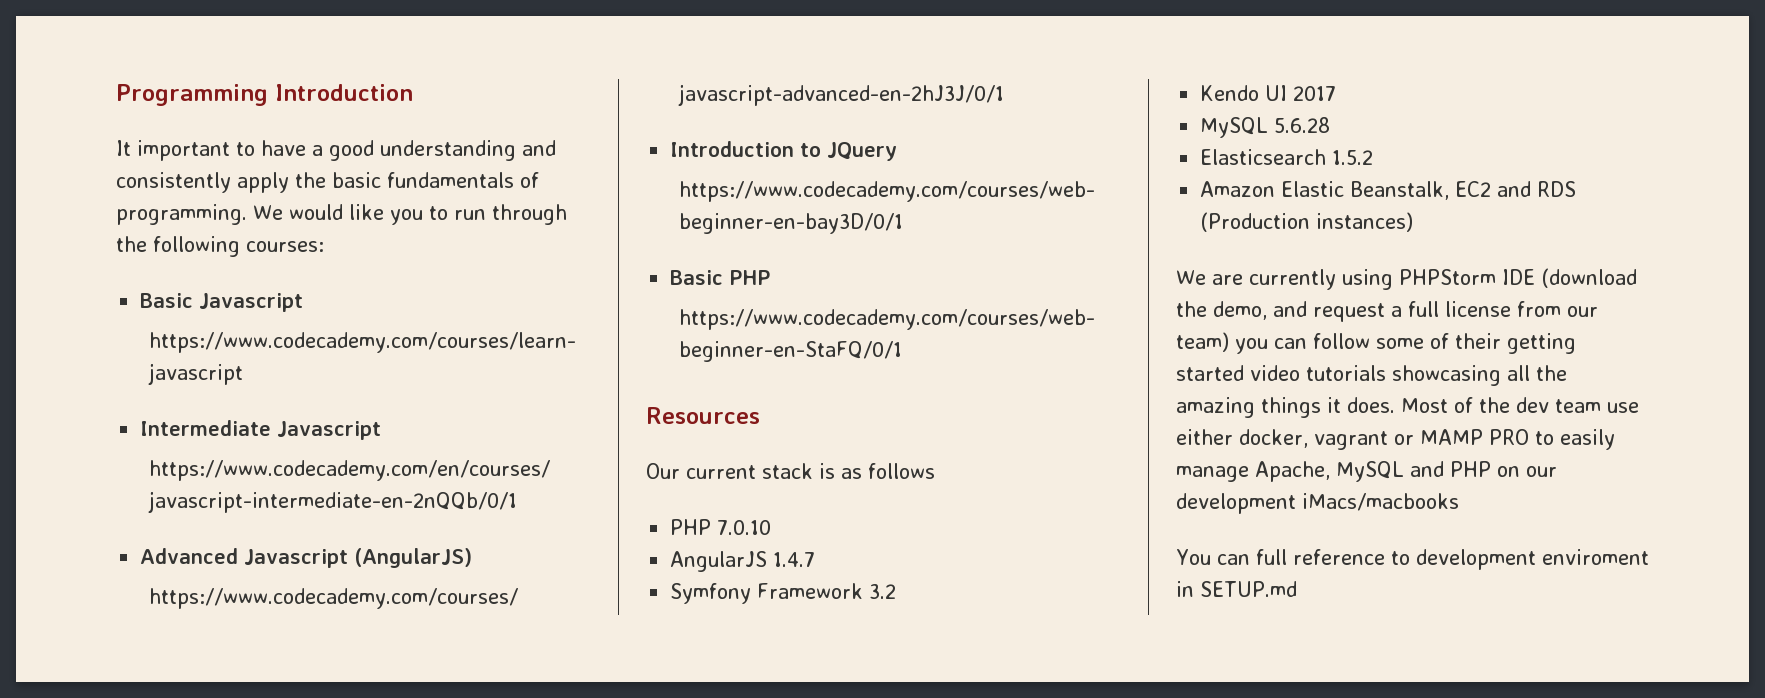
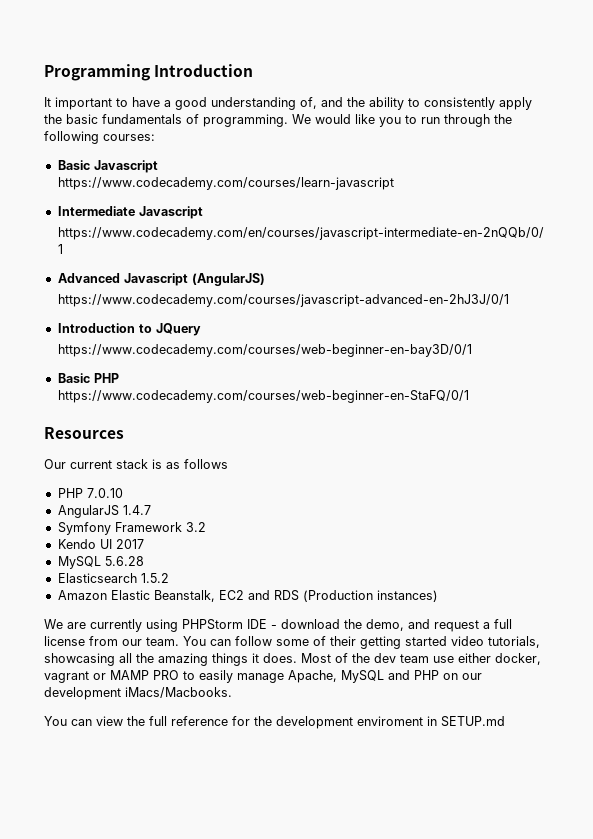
- It important to have a good understanding and consistently apply the basic fundamentals of programming.
+ It important to have a good understanding of, and the ability to consistently apply the basic fundamentals of programming.
- We are currently using PHPStorm IDE (download the demo, and request a full license from our team) you can follow some of their getting started video tutorials showcasing all the amazing things it does.
+ We are currently using PHPStorm IDE - download the demo, and request a full license from our team. You can follow some of their getting started video tutorials, showcasing all the amazing things it does.
- Most of the dev team use either docker, vagrant or MAMP PRO to easily manage Apache, MySQL and PHP on our development iMacs/macbooks
- You can full reference to development enviroment in SETUP.md
+ Most of the dev team use either docker, vagrant or MAMP PRO to easily manage Apache, MySQL and PHP on our development iMacs/Macbooks.
+ You can view the full reference for the development enviroment in SETUP.md

